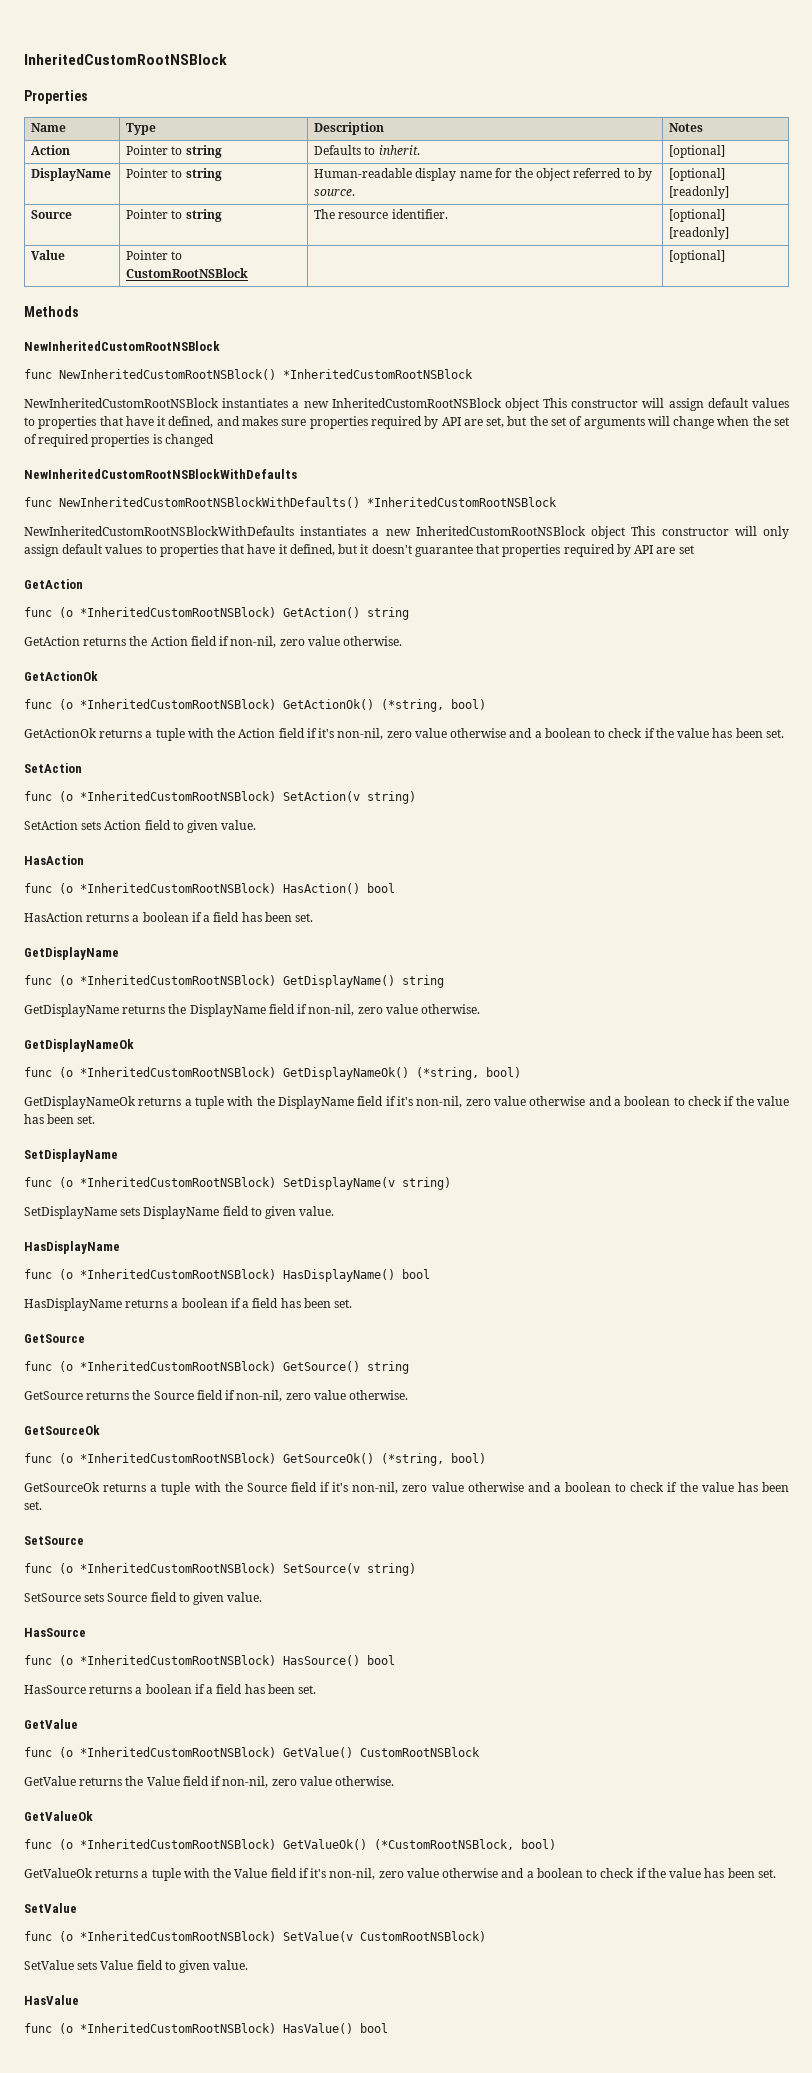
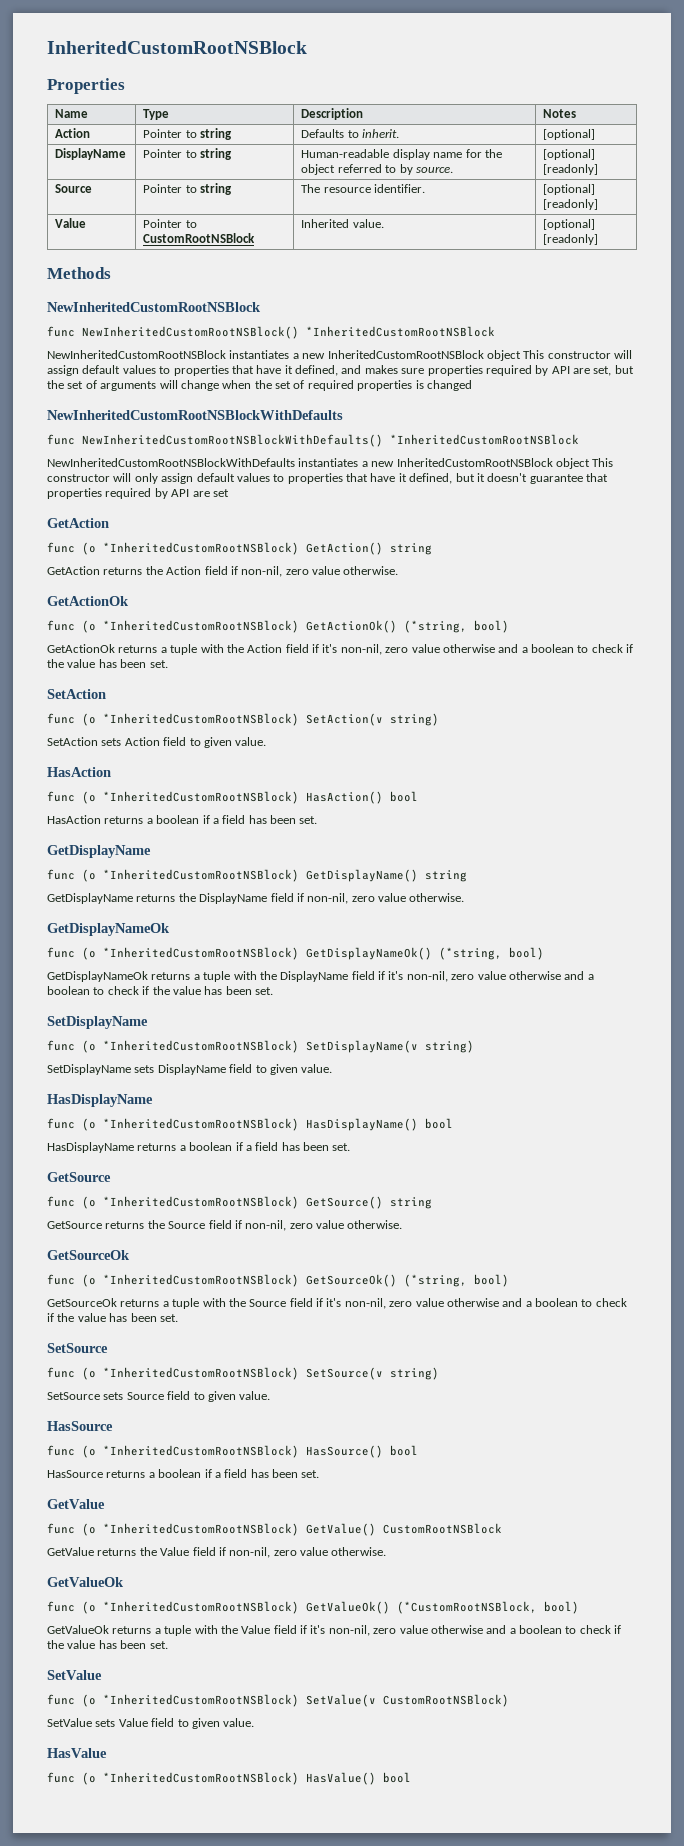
- Value | Pointer to CustomRootNSBlock | | [optional]
+ Value | Pointer to CustomRootNSBlock | Inherited value. | [optional] [readonly]

